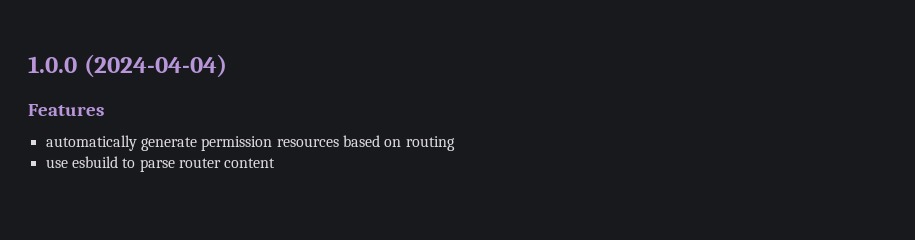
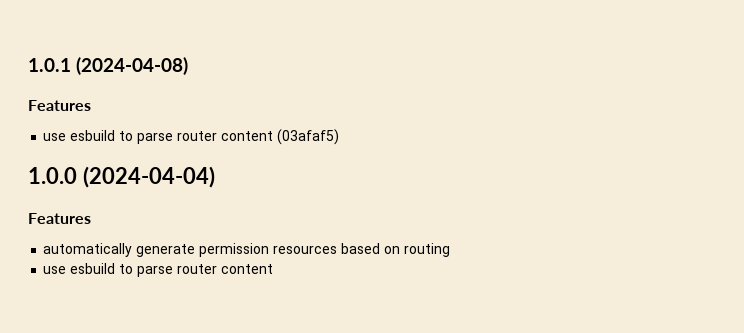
+ 1.0.1 (2024-04-08)
+ Features
+ use esbuild to parse router content (03afaf5)

